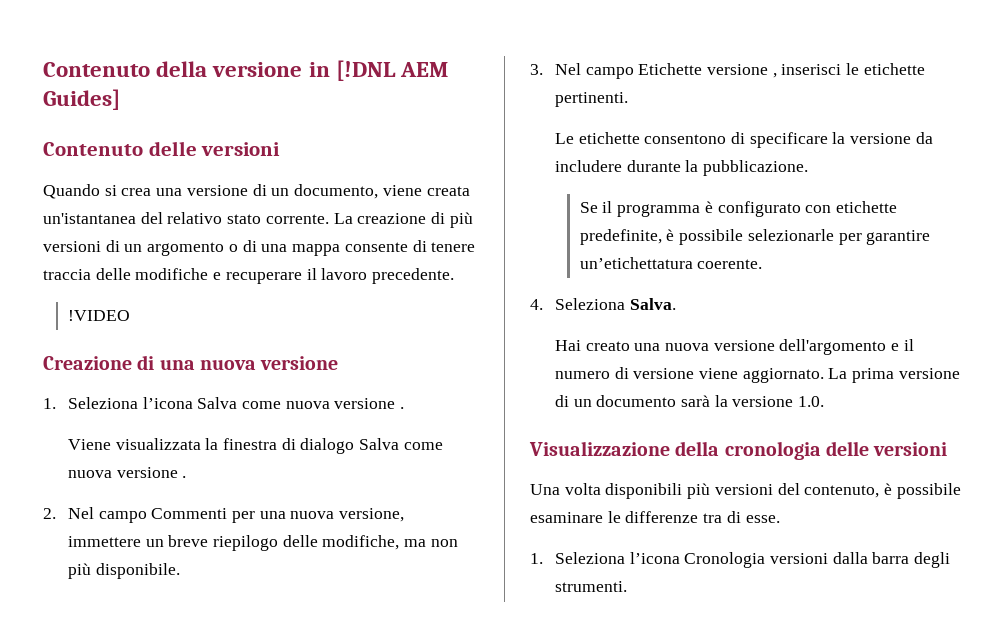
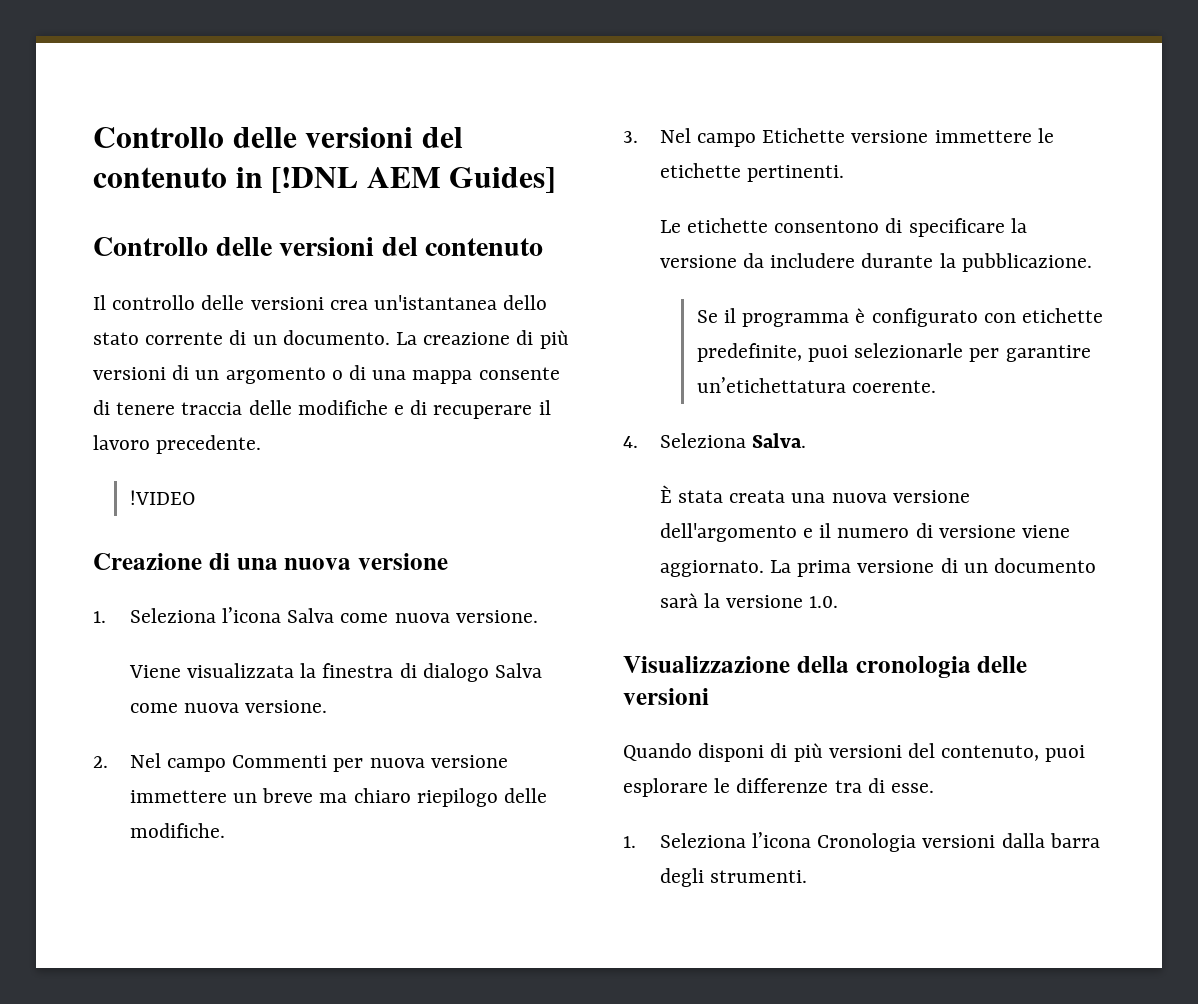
- Contenuto della versione in [!DNL AEM Guides]
- Contenuto delle versioni
- Quando si crea una versione di un documento, viene creata un'istantanea del relativo stato corrente.
+ Controllo delle versioni del contenuto in [!DNL AEM Guides]
+ Controllo delle versioni del contenuto
+ Il controllo delle versioni crea un'istantanea dello stato corrente di un documento.
- La creazione di più versioni di un argomento o di una mappa consente di tenere traccia delle modifiche e recuperare il lavoro precedente.
+ La creazione di più versioni di un argomento o di una mappa consente di tenere traccia delle modifiche e di recuperare il lavoro precedente.
- 1. Seleziona l’icona Salva come nuova versione .
+ 1. Seleziona l’icona Salva come nuova versione.
- Viene visualizzata la finestra di dialogo Salva come nuova versione .
+ Viene visualizzata la finestra di dialogo Salva come nuova versione.
- 2. Nel campo Commenti per una nuova versione, immettere un breve riepilogo delle modifiche, ma non più disponibile.
+ 2. Nel campo Commenti per nuova versione immettere un breve ma chiaro riepilogo delle modifiche.
- 3. Nel campo Etichette versione , inserisci le etichette pertinenti.
+ 3. Nel campo Etichette versione immettere le etichette pertinenti.
- Se il programma è configurato con etichette predefinite, è possibile selezionarle per garantire un’etichettatura coerente.
+ Se il programma è configurato con etichette predefinite, puoi selezionarle per garantire un’etichettatura coerente.
- Hai creato una nuova versione dell'argomento e il numero di versione viene aggiornato.
+ È stata creata una nuova versione dell'argomento e il numero di versione viene aggiornato.
- Una volta disponibili più versioni del contenuto, è possibile esaminare le differenze tra di esse.
+ Quando disponi di più versioni del contenuto, puoi esplorare le differenze tra di esse.

